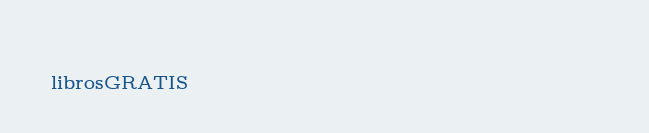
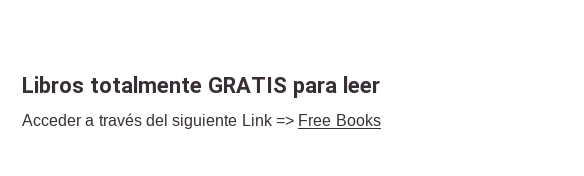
- librosGRATIS
+ Libros totalmente GRATIS para leer
+ Acceder a través del siguiente Link => Free Books

